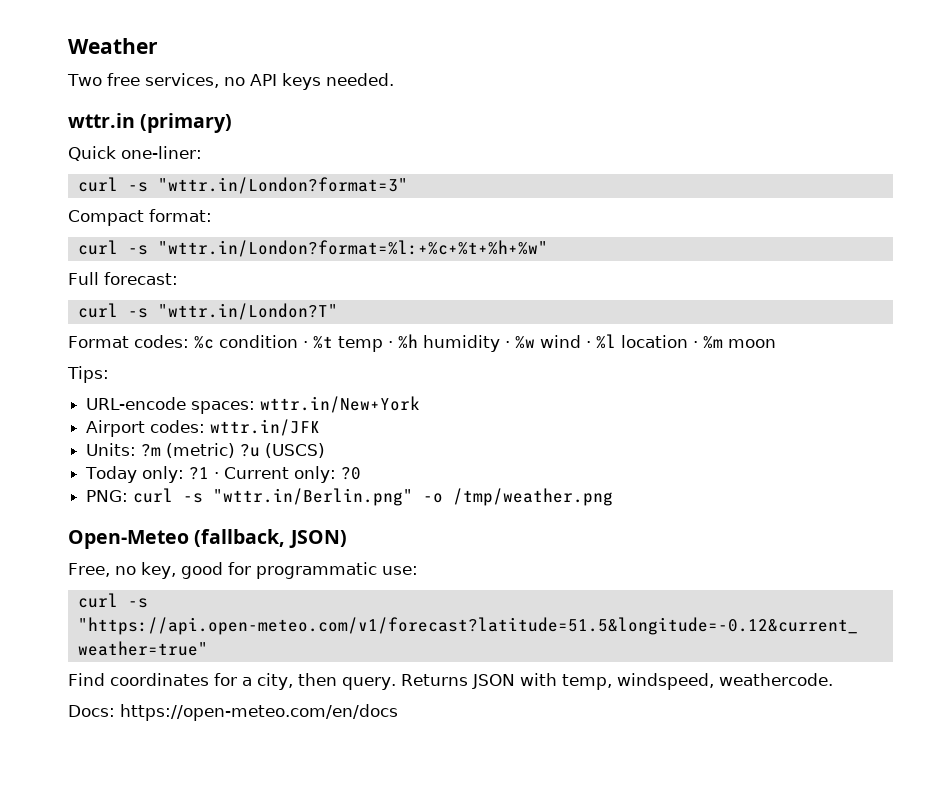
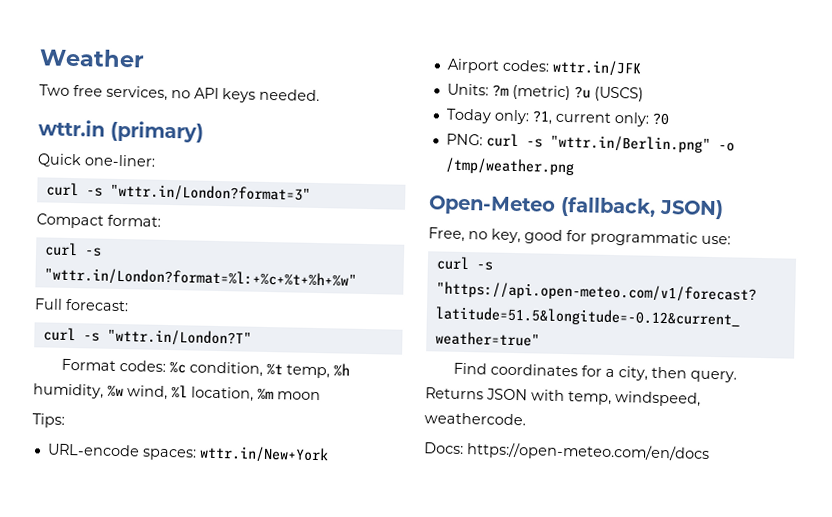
- Format codes: %c condition · %t temp · %h humidity · %w wind · %l location · %m moon
+ Format codes: %c condition, %t temp, %h humidity, %w wind, %l location, %m moon
- Today only: ?1 · Current only: ?0
+ Today only: ?1, current only: ?0

